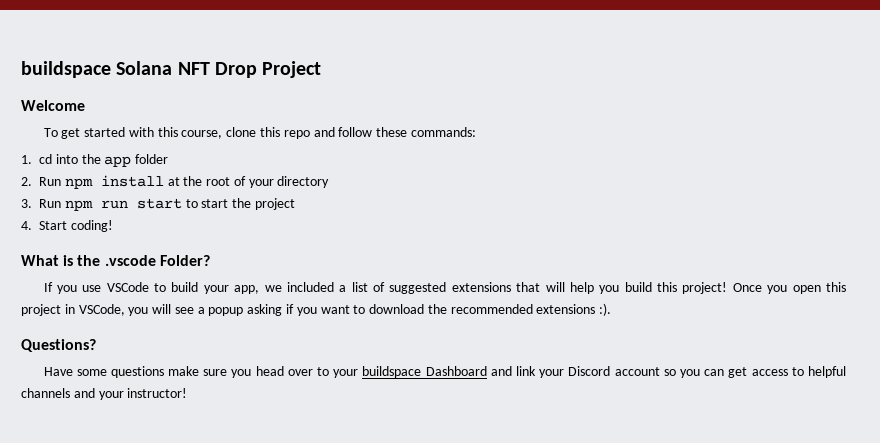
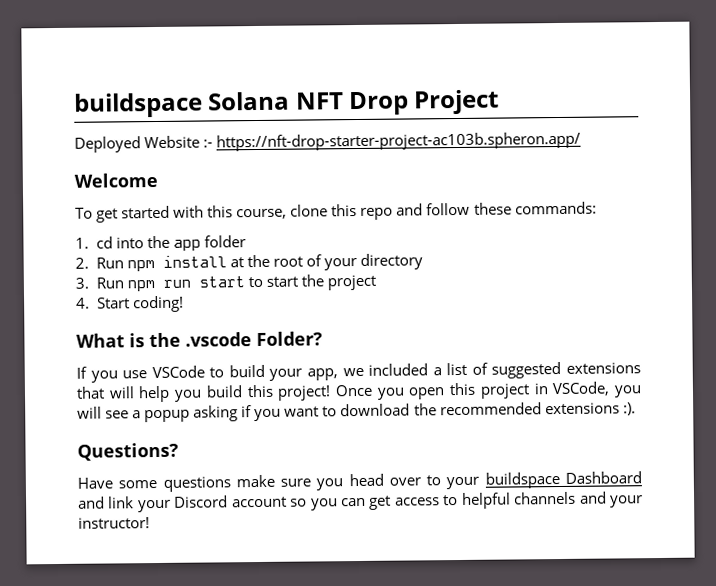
+ Deployed Website :- https://nft-drop-starter-project-ac103b.spheron.app/

